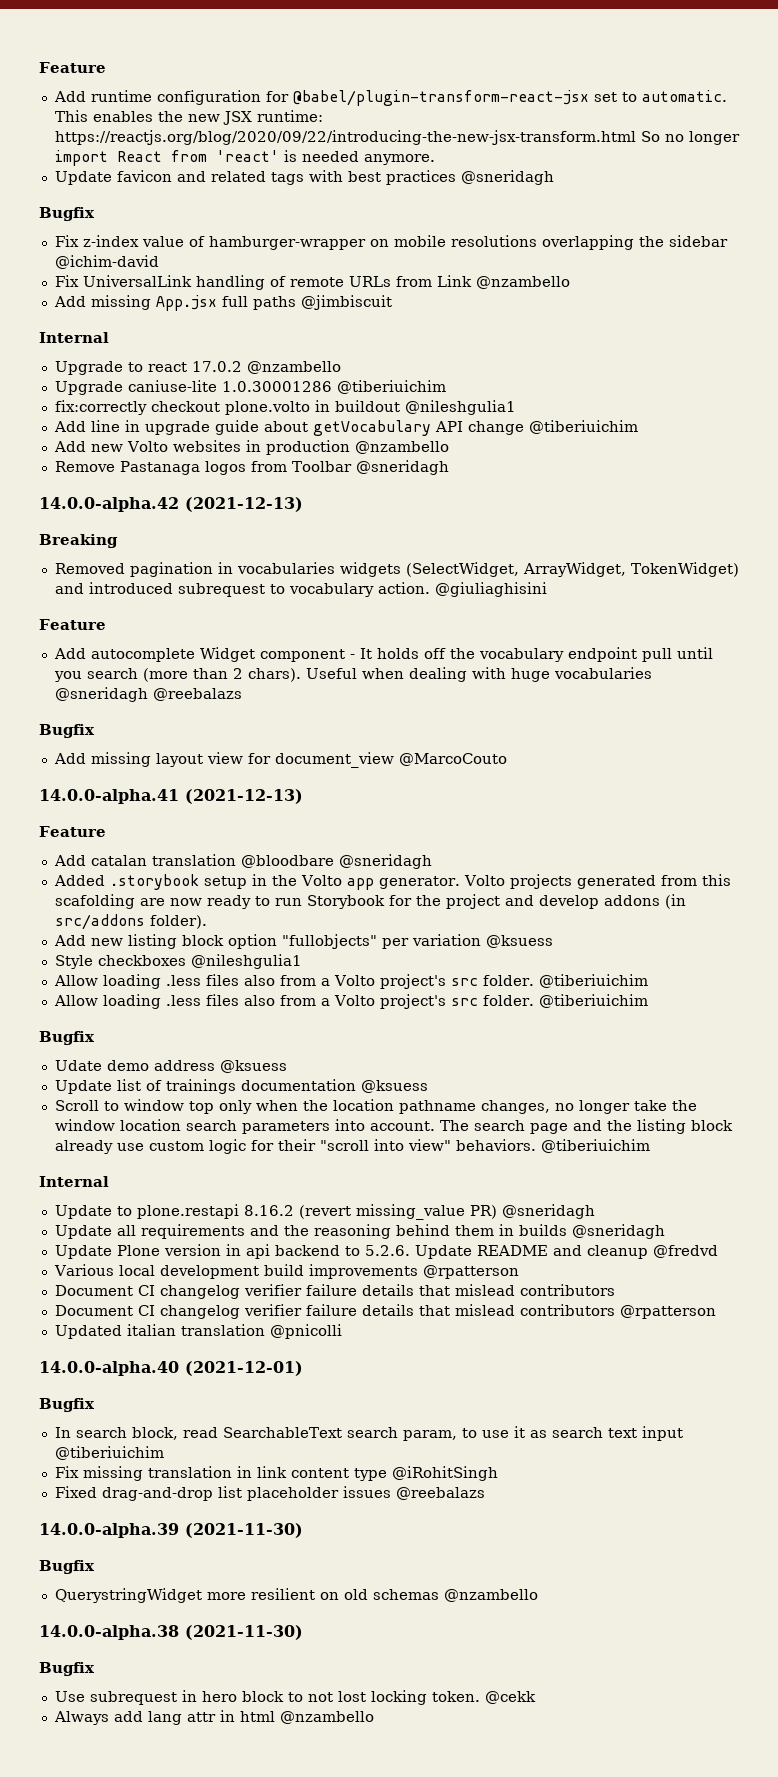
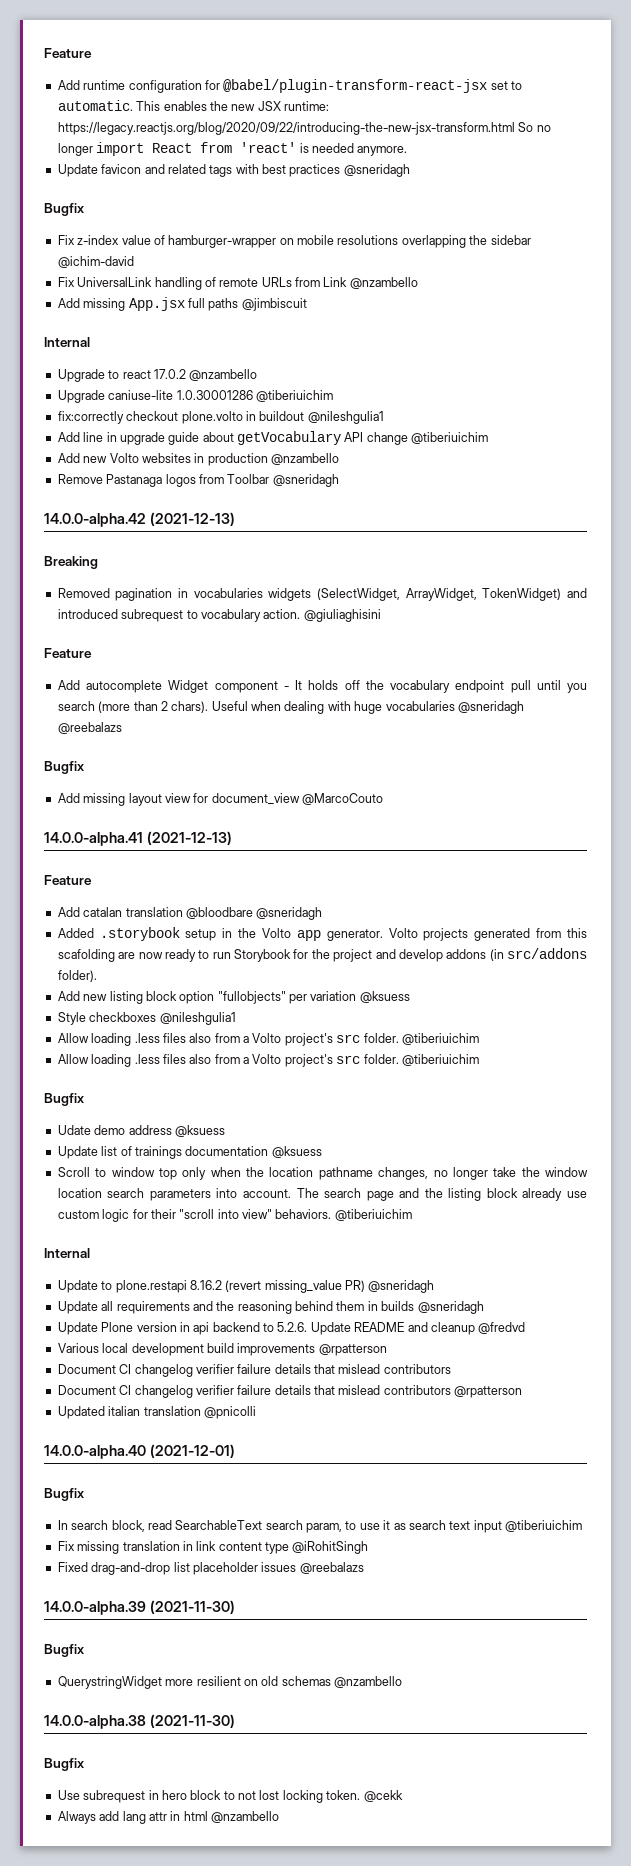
- This enables the new JSX runtime: https://reactjs.org/blog/2020/09/22/introducing-the-new-jsx-transform.html So no longer import React from 'react' is needed anymore.
+ This enables the new JSX runtime: https://legacy.reactjs.org/blog/2020/09/22/introducing-the-new-jsx-transform.html So no longer import React from 'react' is needed anymore.

